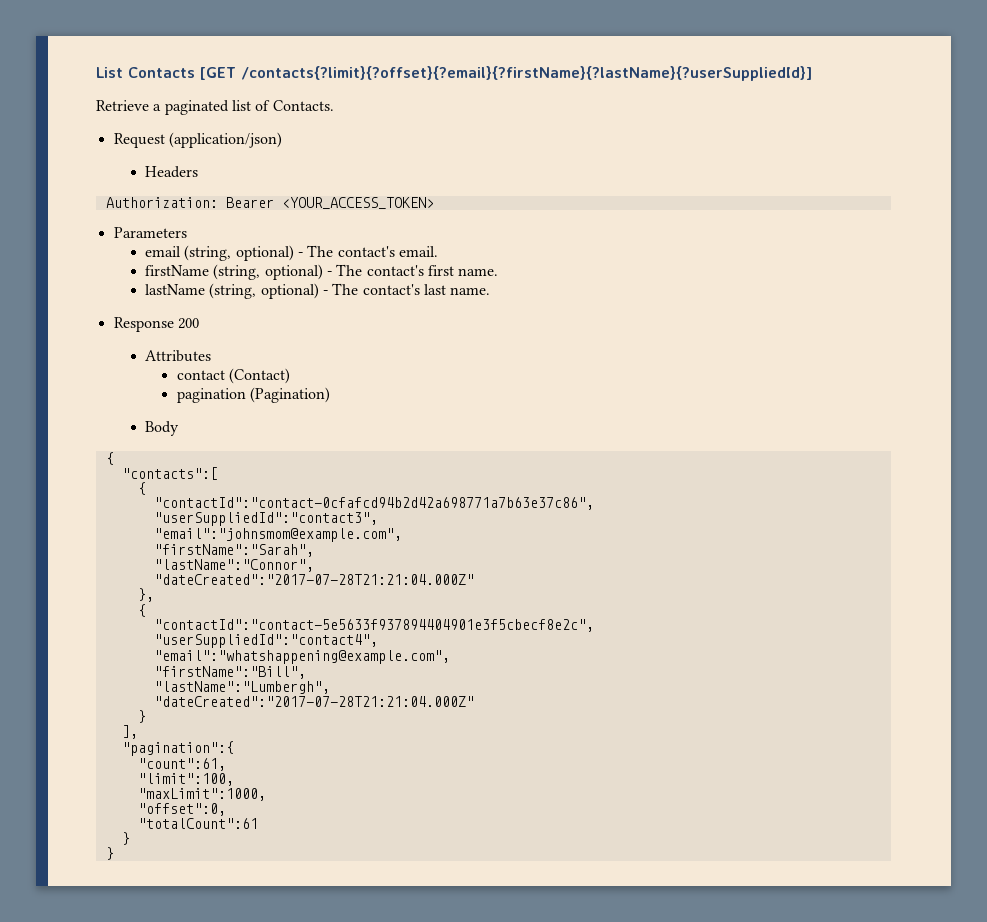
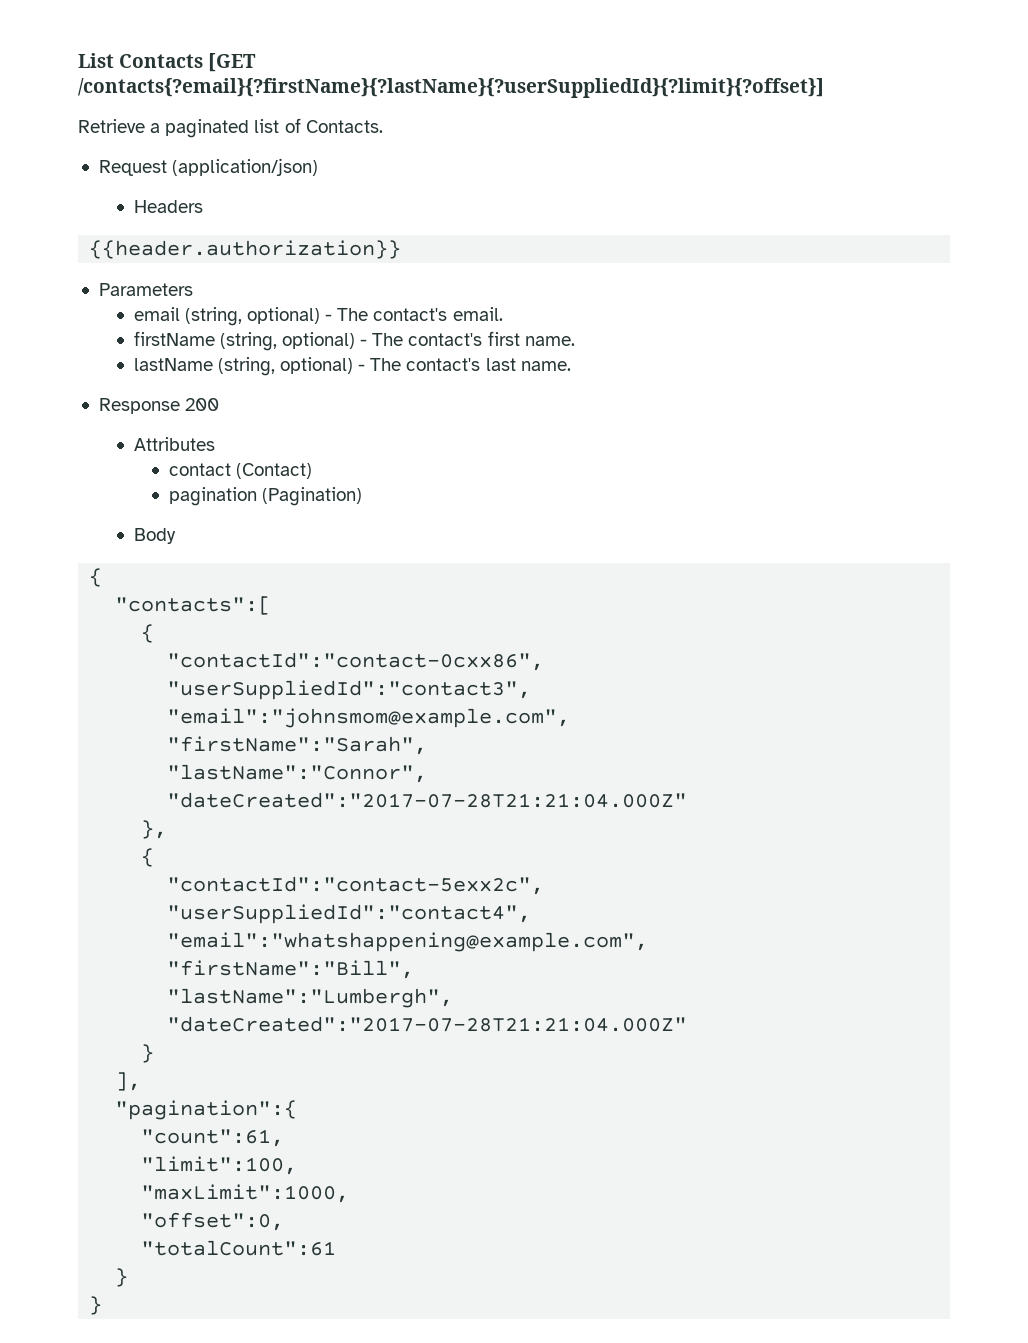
- List Contacts [GET /contacts{?limit}{?offset}{?email}{?firstName}{?lastName}{?userSuppliedId}]
+ List Contacts [GET /contacts{?email}{?firstName}{?lastName}{?userSuppliedId}{?limit}{?offset}]
- Authorization: Bearer <YOUR_ACCESS_TOKEN>
+ {{header.authorization}}
- "contactId":"contact-0cfafcd94b2d42a698771a7b63e37c86",
+ "contactId":"contact-0cxx86",
- "contactId":"contact-5e5633f937894404901e3f5cbecf8e2c",
+ "contactId":"contact-5exx2c",

